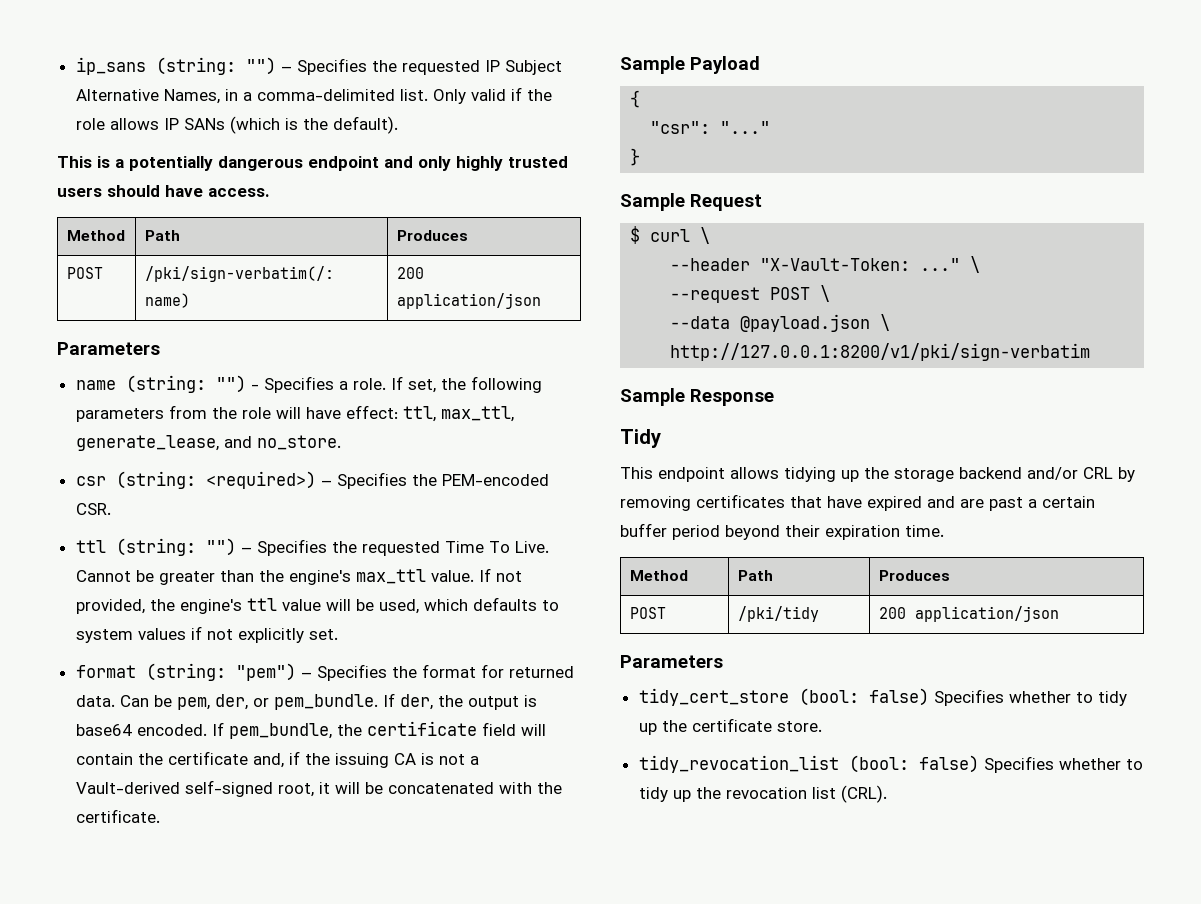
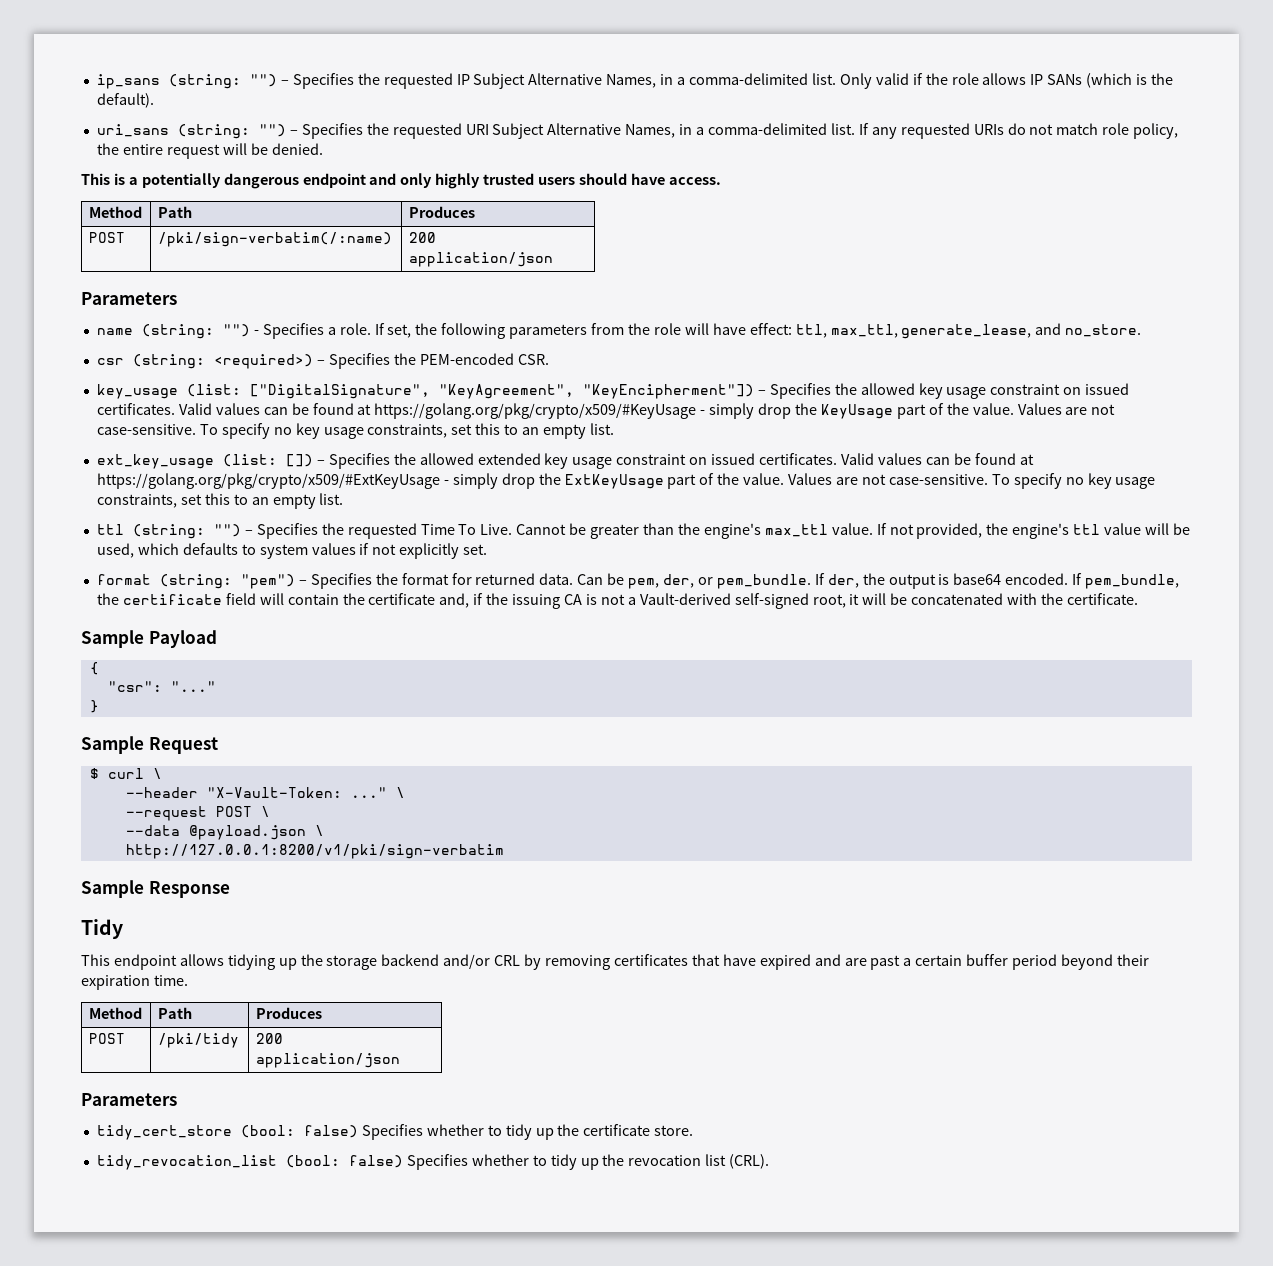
+ uri_sans (string: "") – Specifies the requested URI Subject Alternative Names, in a comma-delimited list. If any requested URIs do not match role policy, the entire request will be denied.
+ key_usage (list: ["DigitalSignature", "KeyAgreement", "KeyEncipherment"]) – Specifies the allowed key usage constraint on issued certificates. Valid values can be found at https://golang.org/pkg/crypto/x509/#KeyUsage - simply drop the KeyUsage part of the value. Values are not case-sensitive. To specify no key usage constraints, set this to an empty list.
+ ext_key_usage (list: []) – Specifies the allowed extended key usage constraint on issued certificates. Valid values can be found at https://golang.org/pkg/crypto/x509/#ExtKeyUsage - simply drop the ExtKeyUsage part of the value. Values are not case-sensitive. To specify no key usage constraints, set this to an empty list.

